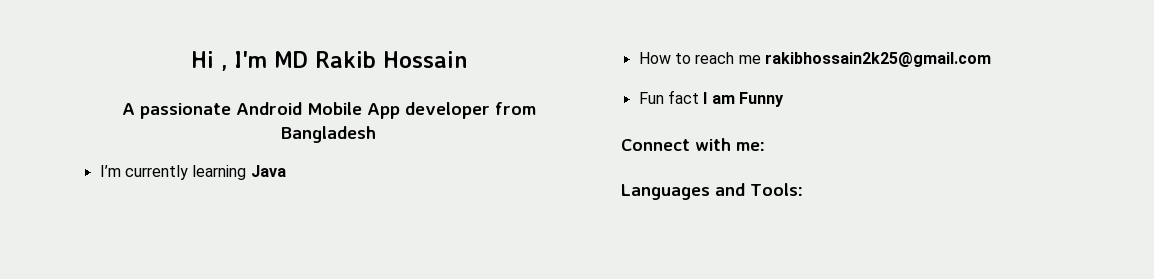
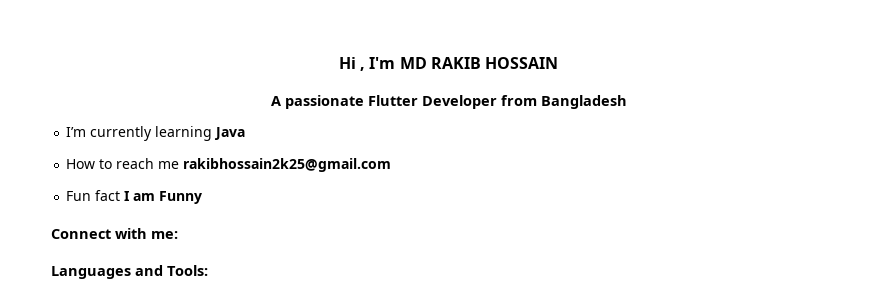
- Hi , I'm MD Rakib Hossain
+ Hi , I'm MD RAKIB HOSSAIN
- A passionate Android Mobile App developer from Bangladesh
+ A passionate Flutter Developer from Bangladesh

